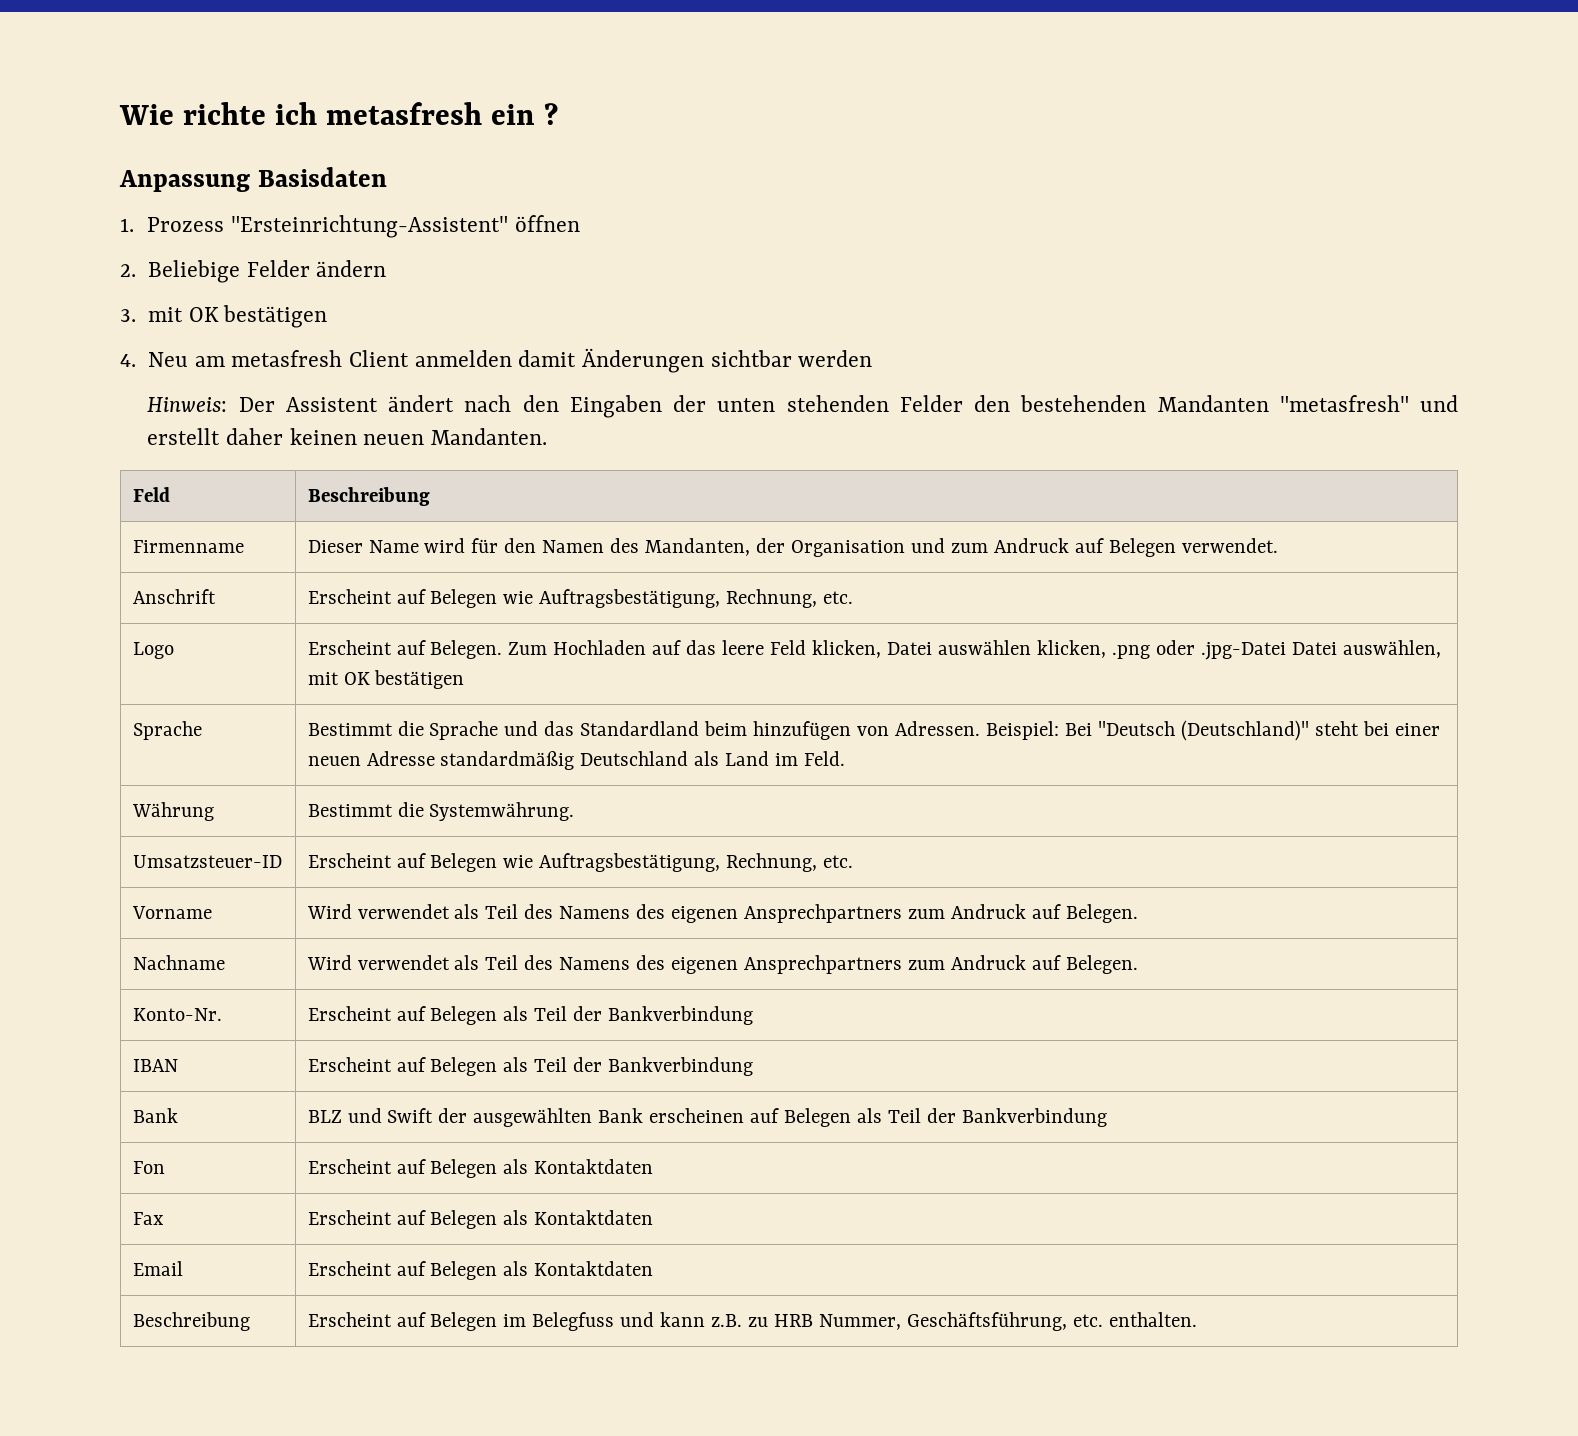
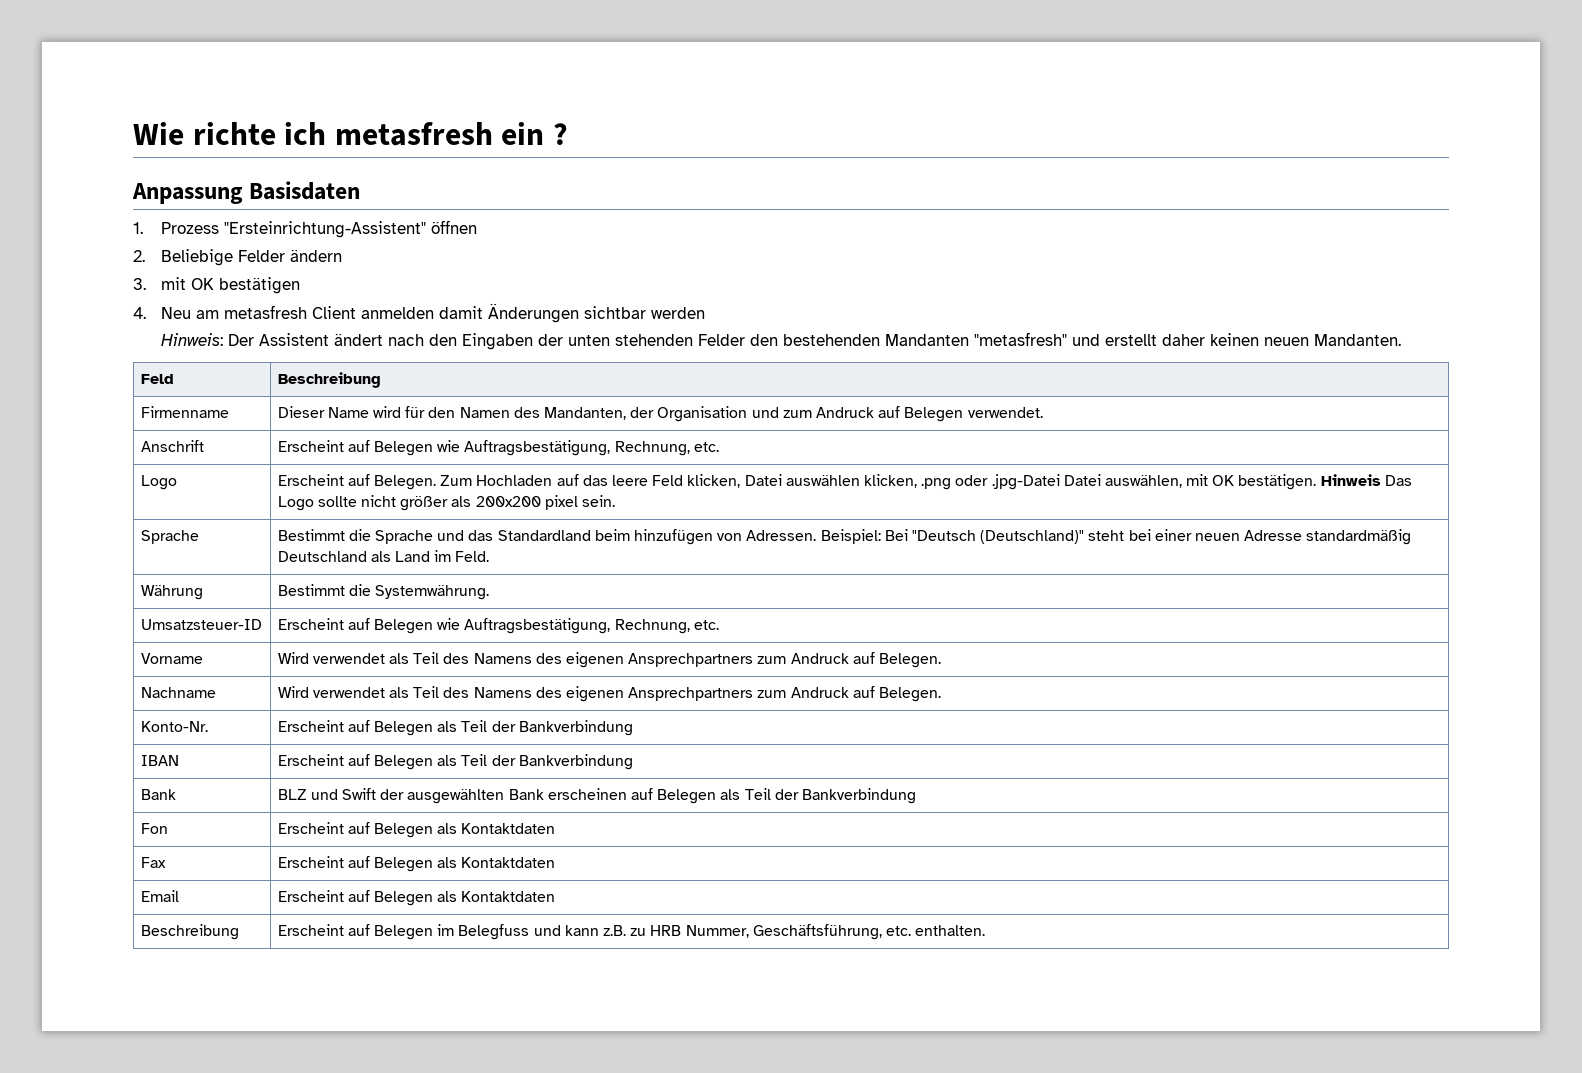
- Logo | Erscheint auf Belegen. Zum Hochladen auf das leere Feld klicken, Datei auswählen klicken, .png oder .jpg-Datei Datei auswählen, mit OK bestätigen
+ Logo | Erscheint auf Belegen. Zum Hochladen auf das leere Feld klicken, Datei auswählen klicken, .png oder .jpg-Datei Datei auswählen, mit OK bestätigen. Hinweis Das Logo sollte nicht größer als 200x200 pixel sein.

